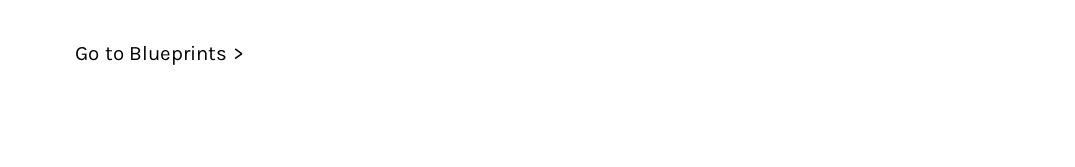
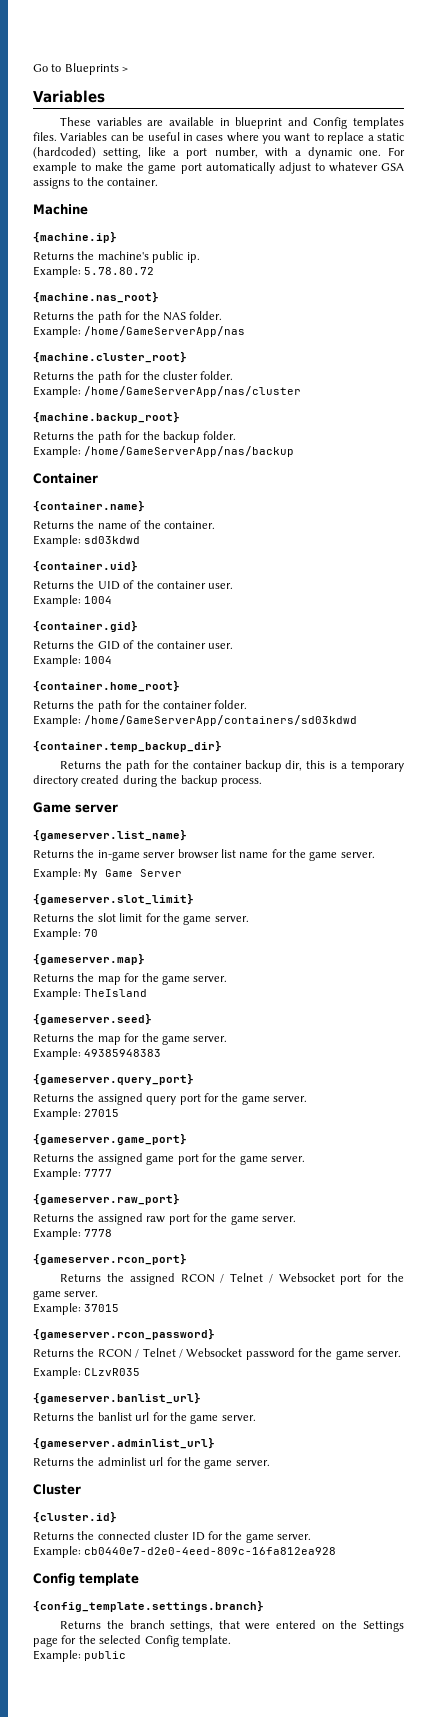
  Go to Blueprints >
+ Variables
+ These variables are available in blueprint and Config templates files. Variables can be useful in cases where you want to replace a static (hardcoded) setting, like a port number, with a dynamic one. For example to make the game port automatically adjust to whatever GSA assigns to the container.
+ Machine
+ {machine.ip}
+ Returns the machine's public ip.
+ Example: 5.78.80.72
+ {machine.nas_root}
+ Returns the path for the NAS folder.
+ Example: /home/GameServerApp/nas
+ {machine.cluster_root}
+ Returns the path for the cluster folder.
+ Example: /home/GameServerApp/nas/cluster
+ {machine.backup_root}
+ Returns the path for the backup folder.
+ Example: /home/GameServerApp/nas/backup
+ Container
+ {container.name}
+ Returns the name of the container.
+ Example: sd03kdwd
+ {container.uid}
+ Returns the UID of the container user.
+ Example: 1004
+ {container.gid}
+ Returns the GID of the container user.
+ Example: 1004
+ {container.home_root}
+ Returns the path for the container folder.
+ Example: /home/GameServerApp/containers/sd03kdwd
+ {container.temp_backup_dir}
+ Returns the path for the container backup dir, this is a temporary directory created during the backup process.
+ Game server
+ {gameserver.list_name}
+ Returns the in-game server browser list name for the game server.
+ Example: My Game Server
+ {gameserver.slot_limit}
+ Returns the slot limit for the game server.
+ Example: 70
+ {gameserver.map}
+ Returns the map for the game server.
+ Example: TheIsland
+ {gameserver.seed}
+ Returns the map for the game server.
+ Example: 49385948383
+ {gameserver.query_port}
+ Returns the assigned query port for the game server.
+ Example: 27015
+ {gameserver.game_port}
+ Returns the assigned game port for the game server.
+ Example: 7777
+ {gameserver.raw_port}
+ Returns the assigned raw port for the game server.
+ Example: 7778
+ {gameserver.rcon_port}
+ Returns the assigned RCON / Telnet / Websocket port for the game server.
+ Example: 37015
+ {gameserver.rcon_password}
+ Returns the RCON / Telnet / Websocket password for the game server.
+ Example: CLzvR035
+ {gameserver.banlist_url}
+ Returns the banlist url for the game server.
+ {gameserver.adminlist_url}
+ Returns the adminlist url for the game server.
+ Cluster
+ {cluster.id}
+ Returns the connected cluster ID for the game server.
+ Example: cb0440e7-d2e0-4eed-809c-16fa812ea928
+ Config template
+ {config_template.settings.branch}
+ Returns the branch settings, that were entered on the Settings page for the selected Config template.
+ Example: public

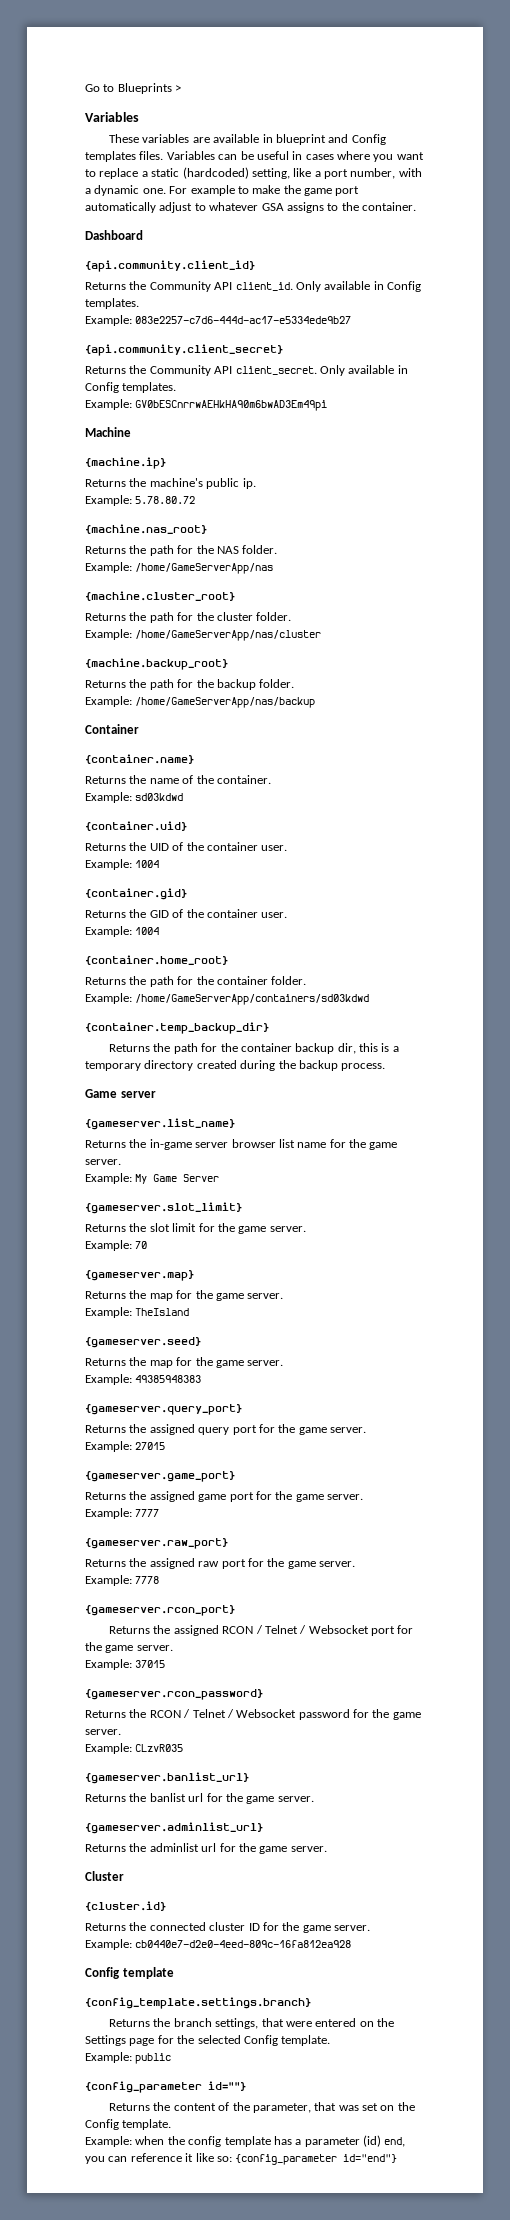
+ Dashboard
+ {api.community.client_id}
+ Returns the Community API client_id. Only available in Config templates.
+ Example: 083e2257-c7d6-444d-ac17-e5334ede9b27
+ {api.community.client_secret}
+ Returns the Community API client_secret. Only available in Config templates.
+ Example: GV0bESCnrrwAEHkHA90m6bwAD3Em49pi
+ {config_parameter id=""}
+ Returns the content of the parameter, that was set on the Config template.
+ Example: when the config template has a parameter (id) end, you can reference it like so: {config_parameter id="end"}

